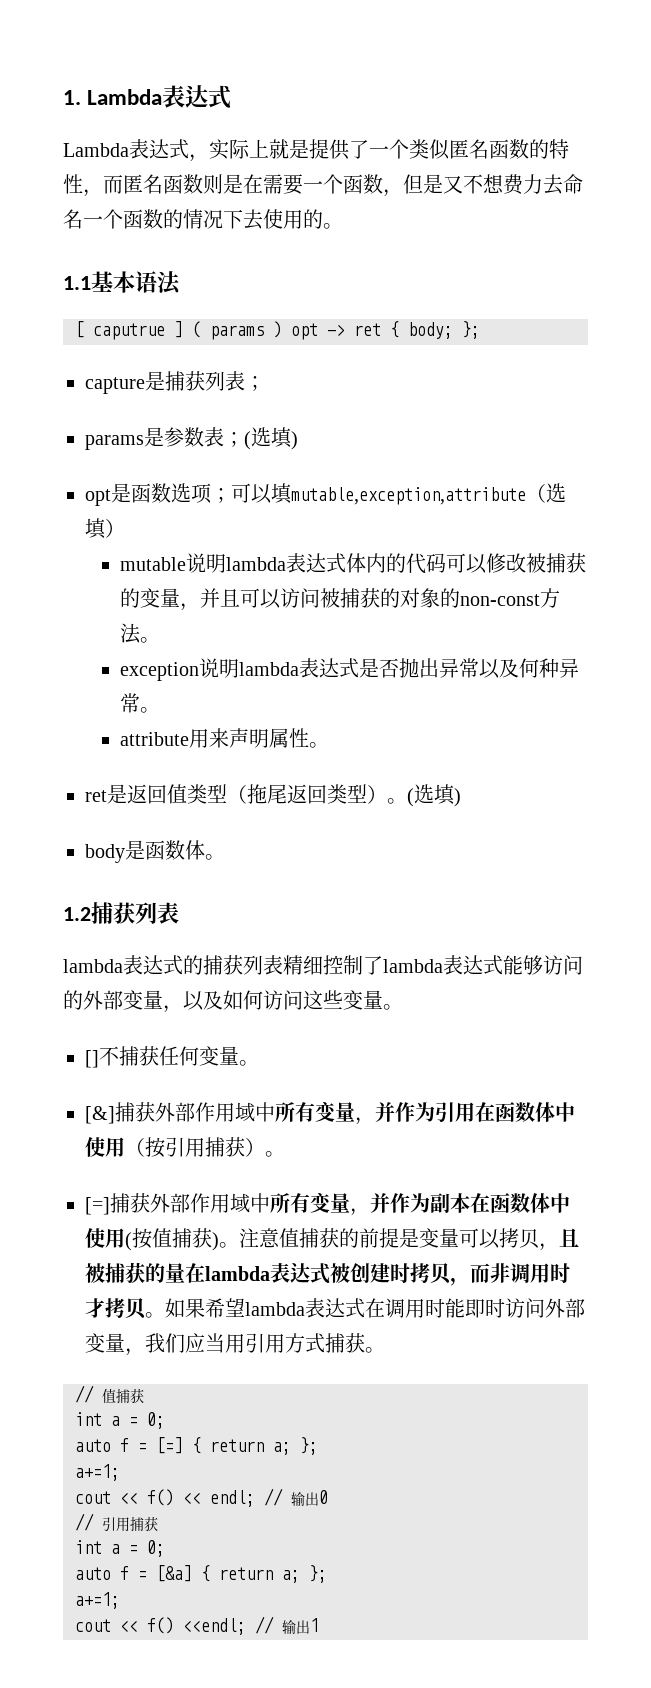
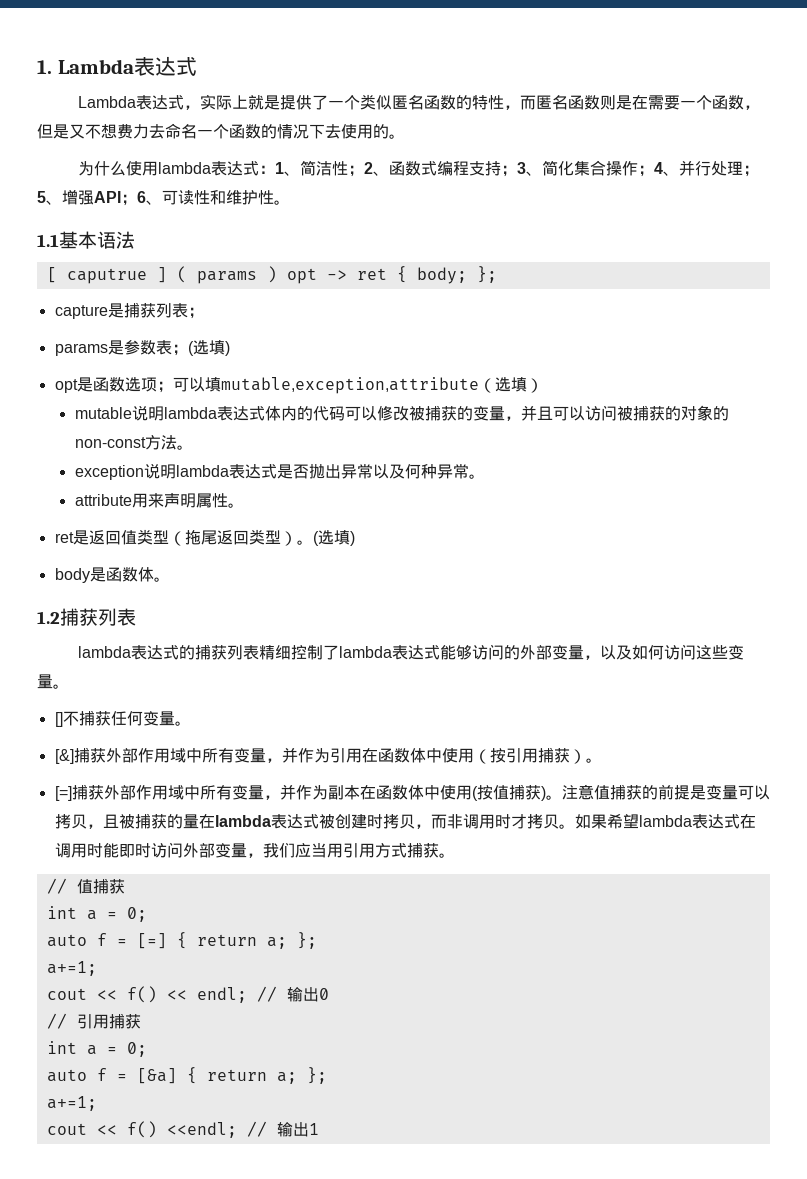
+ 为什么使用lambda表达式：1、简洁性；2、函数式编程支持；3、简化集合操作；4、并行处理；5、增强API；6、可读性和维护性。

